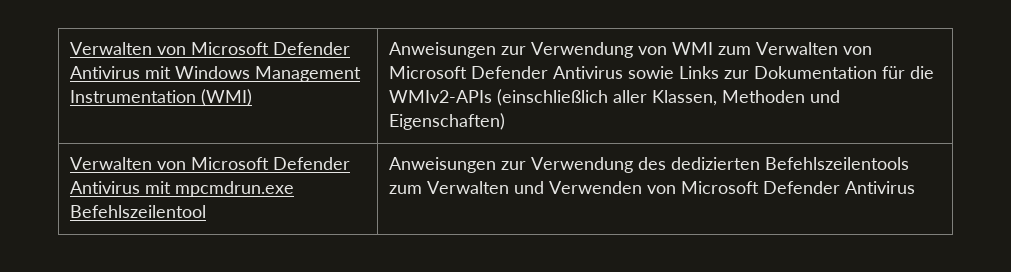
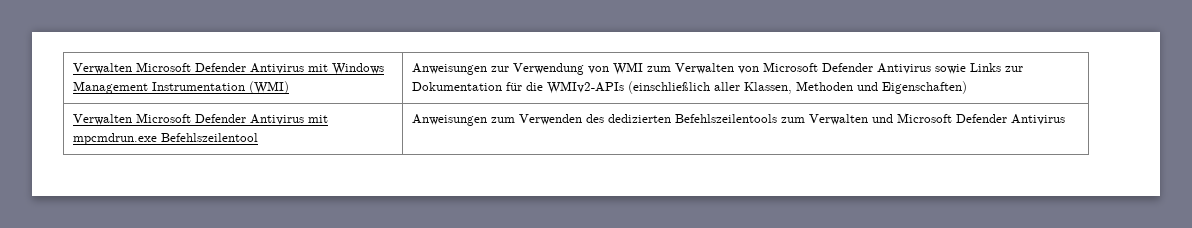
- Verwalten von Microsoft Defender Antivirus mit Windows Management Instrumentation (WMI) | Anweisungen zur Verwendung von WMI zum Verwalten von Microsoft Defender Antivirus sowie Links zur Dokumentation für die WMIv2-APIs (einschließlich aller Klassen, Methoden und Eigenschaften)
+ Verwalten Microsoft Defender Antivirus mit Windows Management Instrumentation (WMI) | Anweisungen zur Verwendung von WMI zum Verwalten von Microsoft Defender Antivirus sowie Links zur Dokumentation für die WMIv2-APIs (einschließlich aller Klassen, Methoden und Eigenschaften)
- Verwalten von Microsoft Defender Antivirus mit mpcmdrun.exe Befehlszeilentool | Anweisungen zur Verwendung des dedizierten Befehlszeilentools zum Verwalten und Verwenden von Microsoft Defender Antivirus
+ Verwalten Microsoft Defender Antivirus mit mpcmdrun.exe Befehlszeilentool | Anweisungen zum Verwenden des dedizierten Befehlszeilentools zum Verwalten und Microsoft Defender Antivirus

